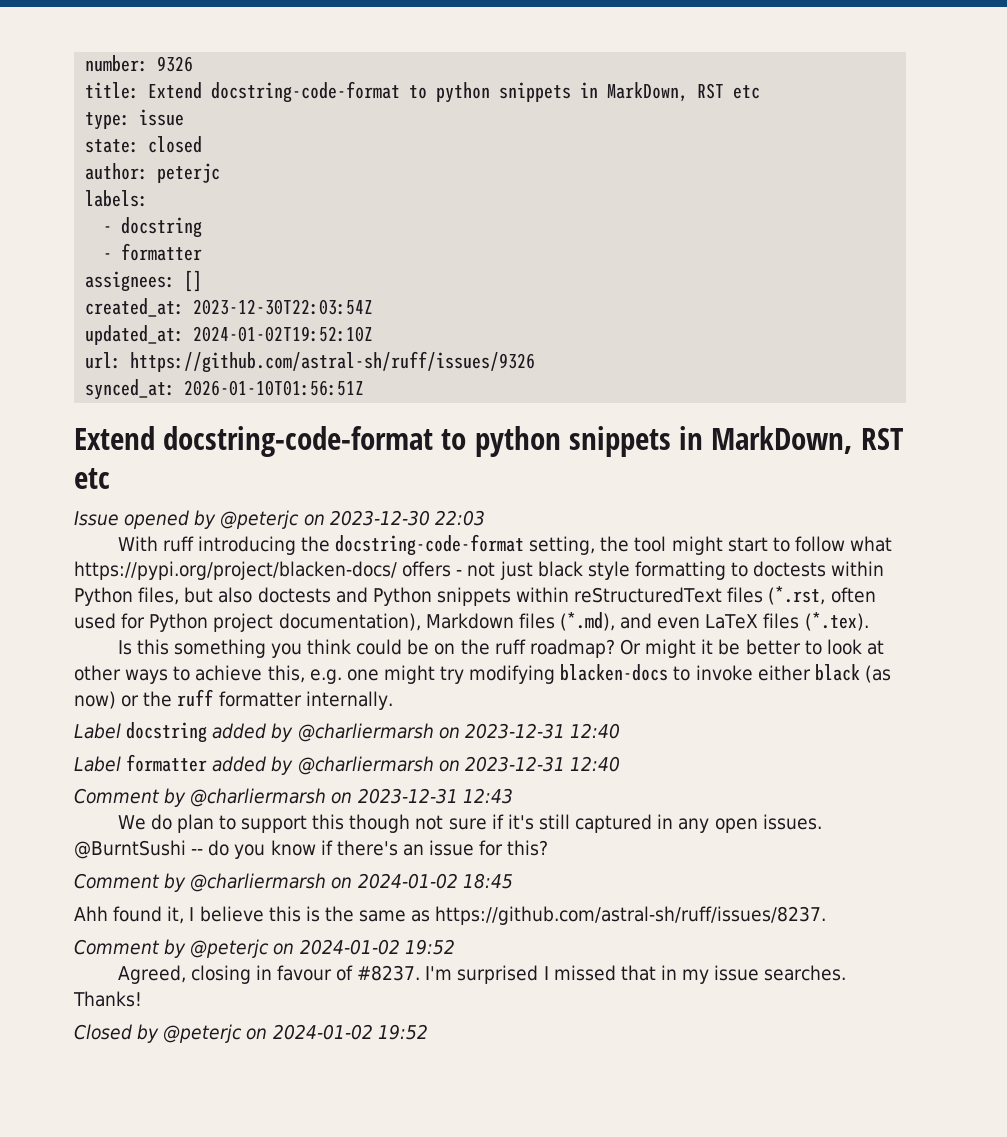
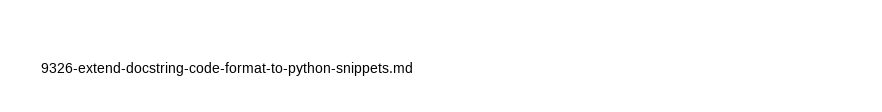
- number: 9326
- title: Extend docstring-code-format to python snippets in MarkDown, RST etc
- type: issue
- state: closed
- author: peterjc
- labels:
- - docstring
- - formatter
- assignees: []
- created_at: 2023-12-30T22:03:54Z
- updated_at: 2024-01-02T19:52:10Z
- url: https://github.com/astral-sh/ruff/issues/9326
- synced_at: 2026-01-10T01:56:51Z
- Extend docstring-code-format to python snippets in MarkDown, RST etc
- Issue opened by @peterjc on 2023-12-30 22:03
- With ruff introducing the docstring-code-format setting, the tool might start to follow what https://pypi.org/project/blacken-docs/ offers - not just black style formatting to doctests within Python files, but also doctests and Python snippets within reStructuredText files (*.rst, often used for Python project documentation), Markdown files (*.md), and even LaTeX files (*.tex).
- Is this something you think could be on the ruff roadmap? Or might it be better to look at other ways to achieve this, e.g. one might try modifying blacken-docs to invoke either black (as now) or the ruff formatter internally.
- Label docstring added by @charliermarsh on 2023-12-31 12:40
- Label formatter added by @charliermarsh on 2023-12-31 12:40
- Comment by @charliermarsh on 2023-12-31 12:43
- We do plan to support this though not sure if it's still captured in any open issues. @BurntSushi -- do you know if there's an issue for this?
- Comment by @charliermarsh on 2024-01-02 18:45
- Ahh found it, I believe this is the same as https://github.com/astral-sh/ruff/issues/8237.
- Comment by @peterjc on 2024-01-02 19:52
- Agreed, closing in favour of #8237. I'm surprised I missed that in my issue searches. Thanks!
- Closed by @peterjc on 2024-01-02 19:52
+ 9326-extend-docstring-code-format-to-python-snippets.md

